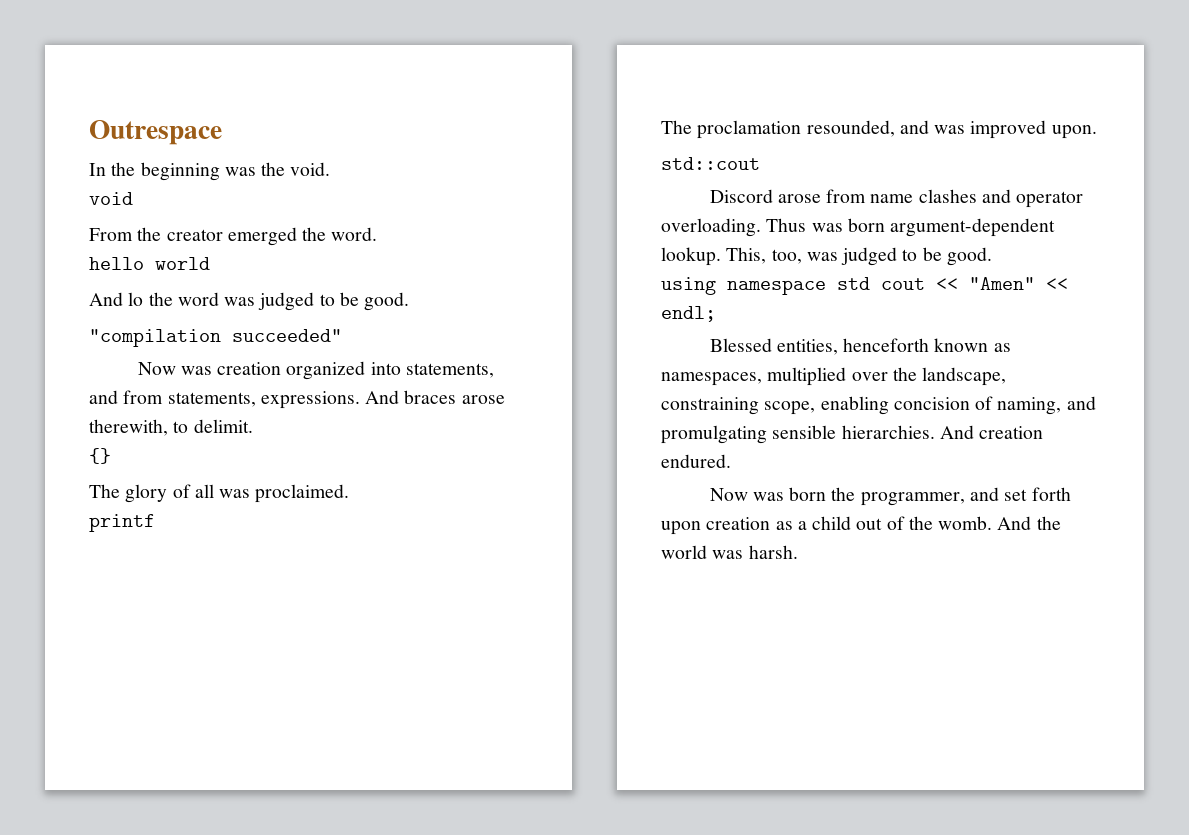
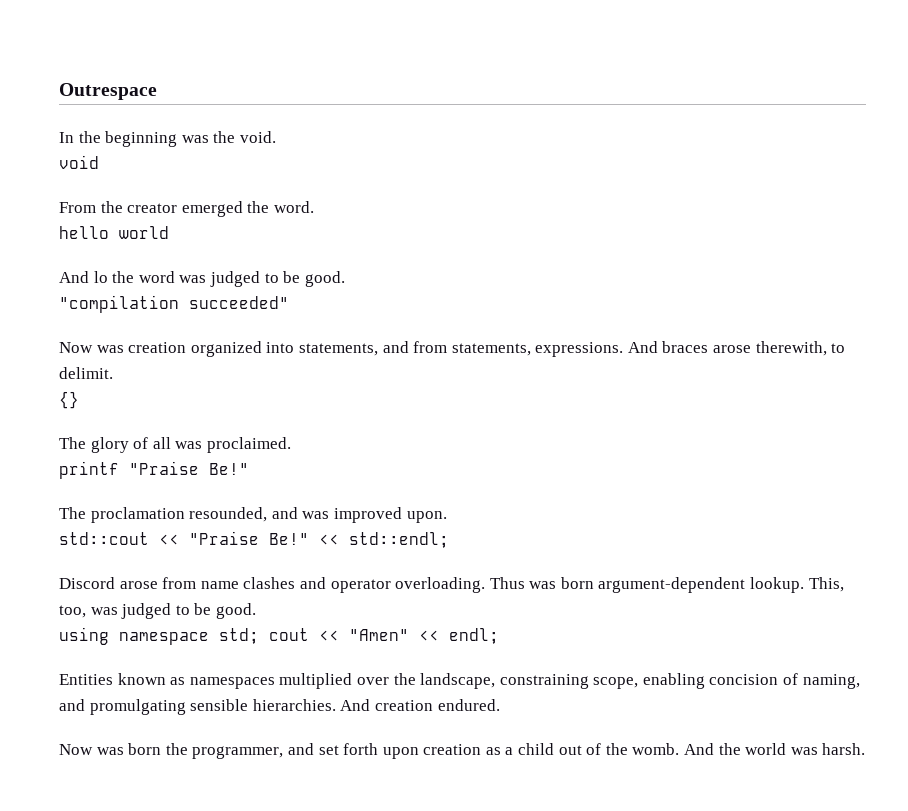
- printf
+ printf "Praise Be!"
- std::cout
+ std::cout << "Praise Be!" << std::endl;
- using namespace std cout << "Amen" << endl;
+ using namespace std; cout << "Amen" << endl;
- Blessed entities, henceforth known as namespaces, multiplied over the landscape, constraining scope, enabling concision of naming, and promulgating sensible hierarchies.
+ Entities known as namespaces multiplied over the landscape, constraining scope, enabling concision of naming, and promulgating sensible hierarchies.

